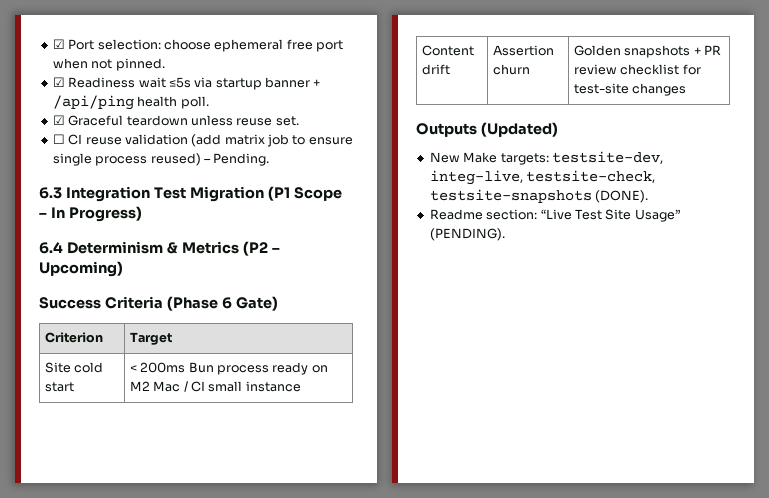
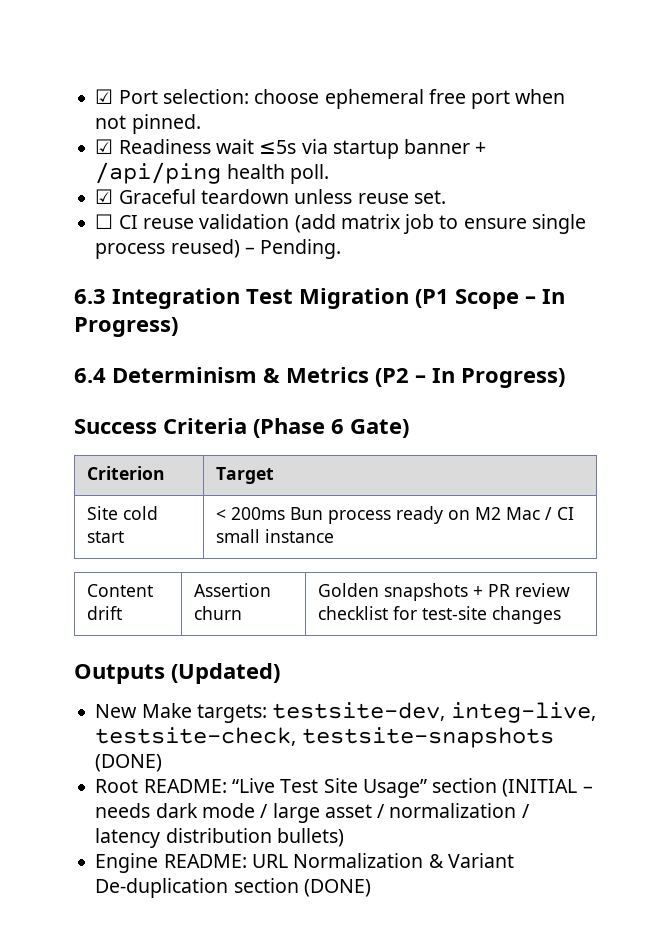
- 6.4 Determinism & Metrics (P2 – Upcoming)
+ 6.4 Determinism & Metrics (P2 – In Progress)
- New Make targets: testsite-dev, integ-live, testsite-check, testsite-snapshots (DONE).
- Readme section: “Live Test Site Usage” (PENDING).
+ New Make targets: testsite-dev, integ-live, testsite-check, testsite-snapshots (DONE)
+ Root README: “Live Test Site Usage” section (INITIAL – needs dark mode / large asset / normalization / latency distribution bullets)
+ Engine README: URL Normalization & Variant De-duplication section (DONE)

